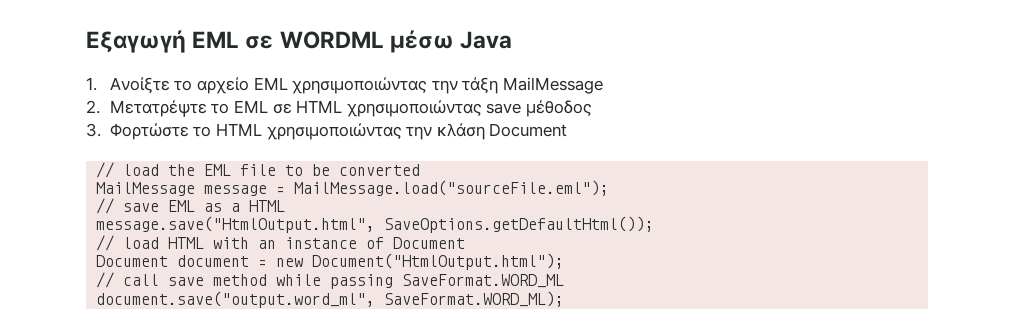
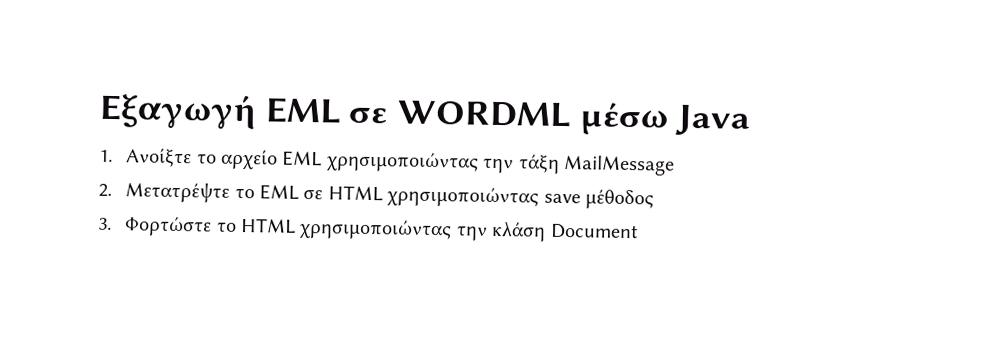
- // load the EML file to be converted
- MailMessage message = MailMessage.load("sourceFile.eml");
- // save EML as a HTML
- message.save("HtmlOutput.html", SaveOptions.getDefaultHtml());
- // load HTML with an instance of Document
- Document document = new Document("HtmlOutput.html");
- // call save method while passing SaveFormat.WORD_ML
- document.save("output.word_ml", SaveFormat.WORD_ML);

